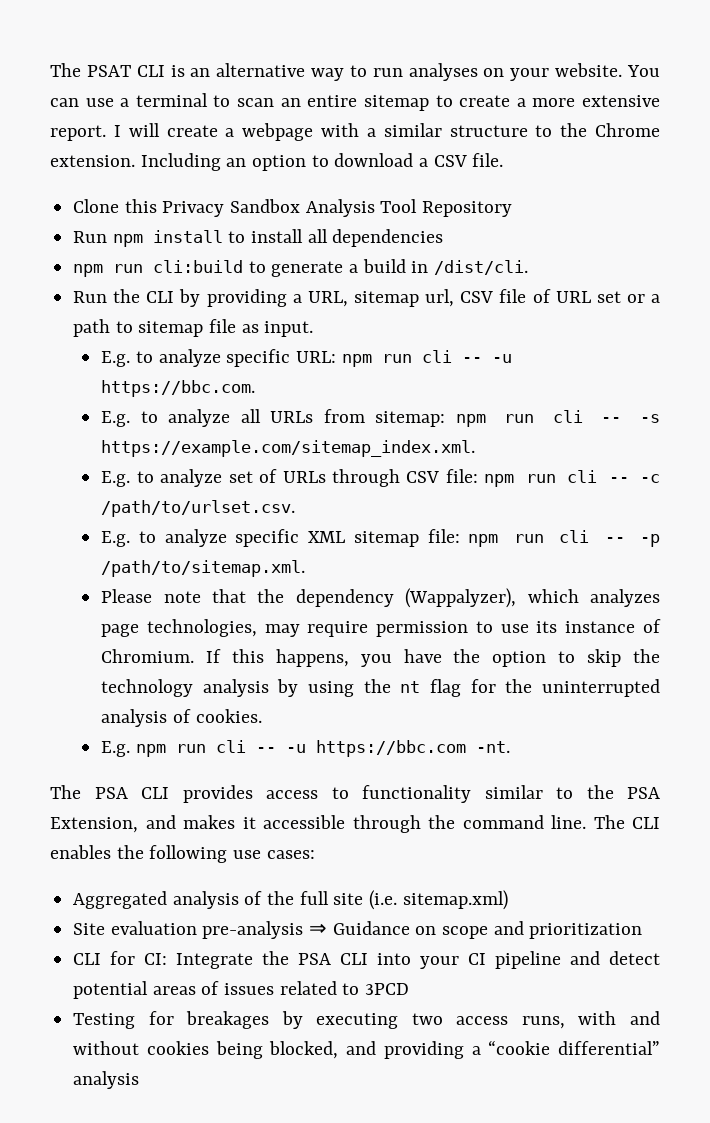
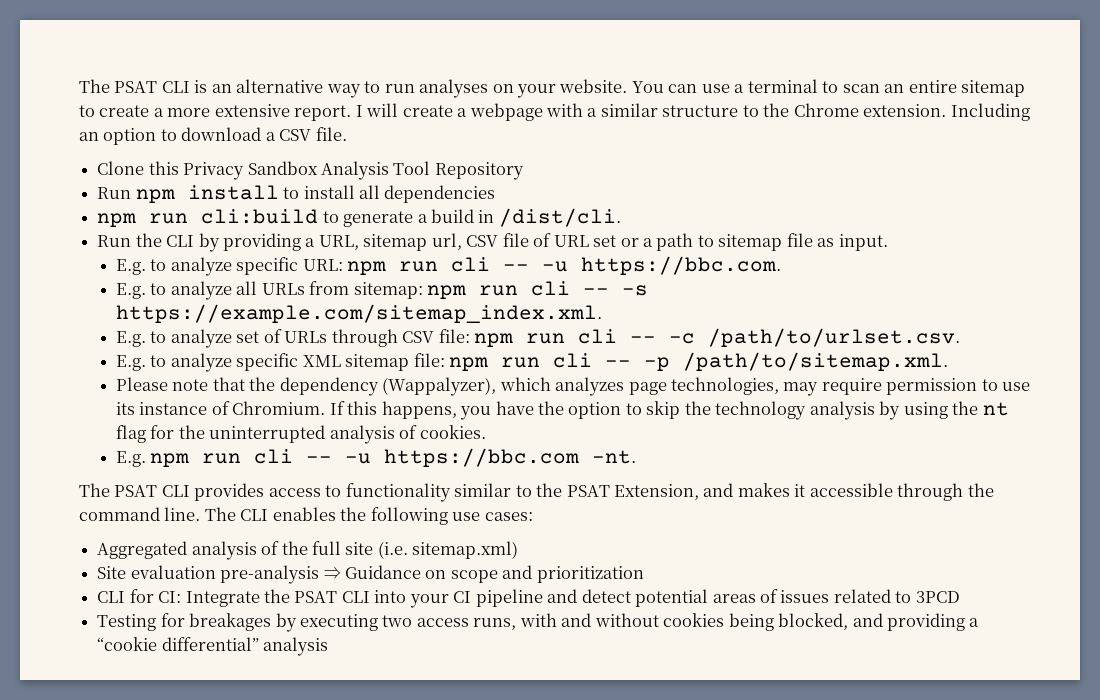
- The PSA CLI provides access to functionality similar to the PSA Extension, and makes it accessible through the command line.
+ The PSAT CLI provides access to functionality similar to the PSAT Extension, and makes it accessible through the command line.
- CLI for CI: Integrate the PSA CLI into your CI pipeline and detect potential areas of issues related to 3PCD
+ CLI for CI: Integrate the PSAT CLI into your CI pipeline and detect potential areas of issues related to 3PCD

